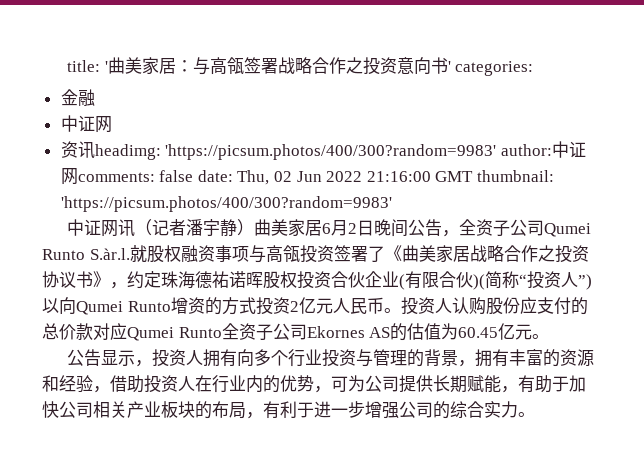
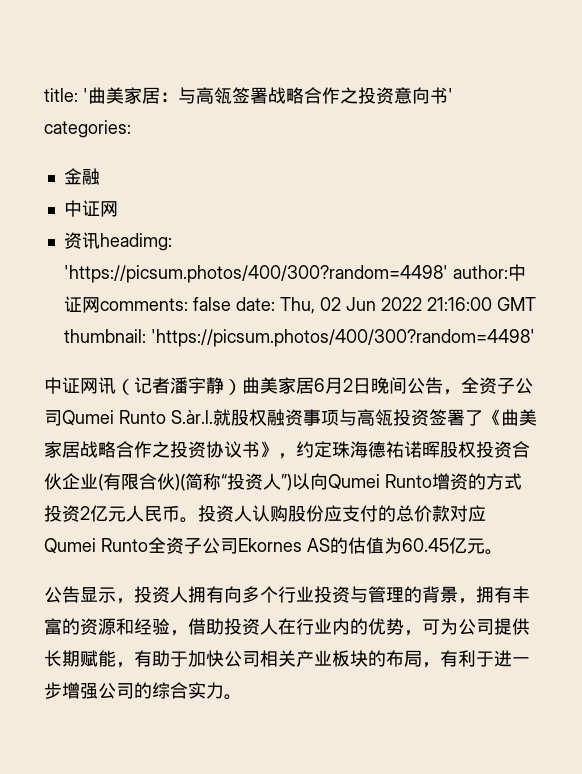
- 资讯headimg: 'https://picsum.photos/400/300?random=9983' author:中证网comments: false date: Thu, 02 Jun 2022 21:16:00 GMT thumbnail: 'https://picsum.photos/400/300?random=9983'
+ 资讯headimg: 'https://picsum.photos/400/300?random=4498' author:中证网comments: false date: Thu, 02 Jun 2022 21:16:00 GMT thumbnail: 'https://picsum.photos/400/300?random=4498'

